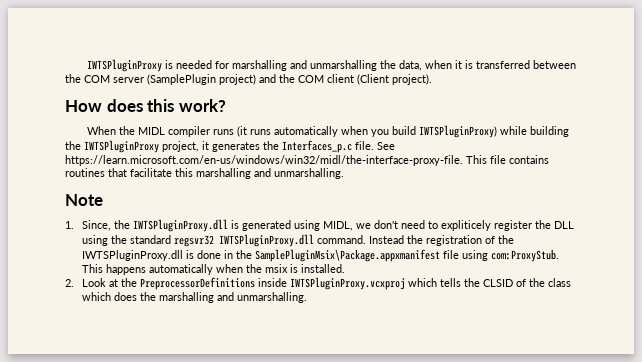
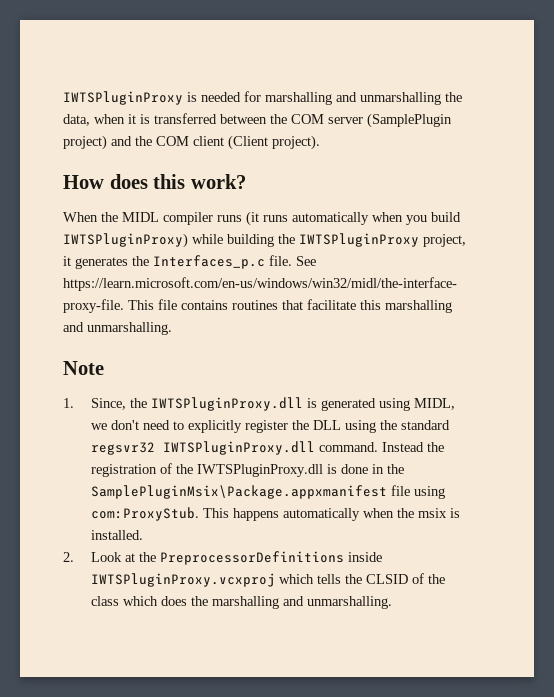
- 1. Since, the IWTSPluginProxy.dll is generated using MIDL, we don't need to expliticely register the DLL using the standard regsvr32 IWTSPluginProxy.dll command.
+ 1. Since, the IWTSPluginProxy.dll is generated using MIDL, we don't need to explicitly register the DLL using the standard regsvr32 IWTSPluginProxy.dll command.

